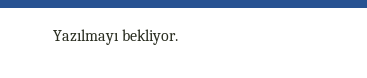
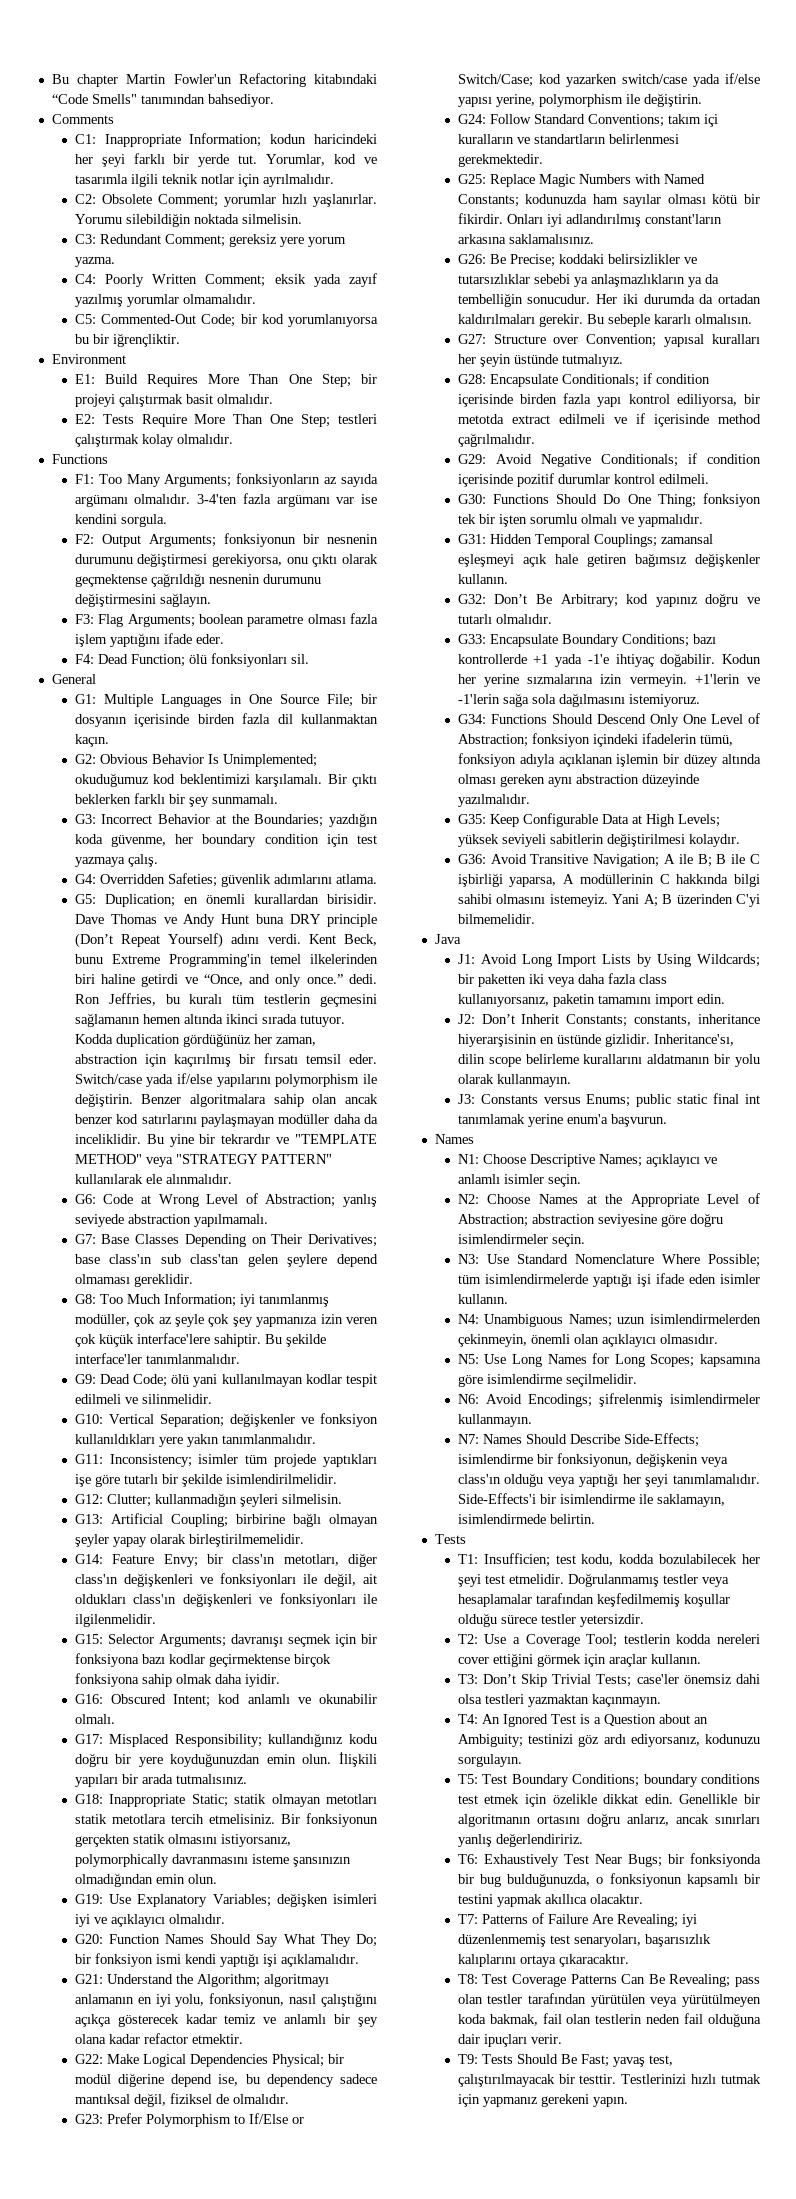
- Yazılmayı bekliyor.
+ Bu chapter Martin Fowler'un Refactoring kitabındaki “Code Smells" tanımından bahsediyor.
+ Comments
+ C1: Inappropriate Information; kodun haricindeki her şeyi farklı bir yerde tut. Yorumlar, kod ve tasarımla ilgili teknik notlar için ayrılmalıdır.
+ C2: Obsolete Comment; yorumlar hızlı yaşlanırlar. Yorumu silebildiğin noktada silmelisin.
+ C3: Redundant Comment; gereksiz yere yorum yazma.
+ C4: Poorly Written Comment; eksik yada zayıf yazılmış yorumlar olmamalıdır.
+ C5: Commented-Out Code; bir kod yorumlanıyorsa bu bir iğrençliktir.
+ Environment
+ E1: Build Requires More Than One Step; bir projeyi çalıştırmak basit olmalıdır.
+ E2: Tests Require More Than One Step; testleri çalıştırmak kolay olmalıdır.
+ Functions
+ F1: Too Many Arguments; fonksiyonların az sayıda argümanı olmalıdır. 3-4'ten fazla argümanı var ise kendini sorgula.
+ F2: Output Arguments; fonksiyonun bir nesnenin durumunu değiştirmesi gerekiyorsa, onu çıktı olarak geçmektense çağrıldığı nesnenin durumunu değiştirmesini sağlayın.
+ F3: Flag Arguments; boolean parametre olması fazla işlem yaptığını ifade eder.
+ F4: Dead Function; ölü fonksiyonları sil.
+ General
+ G1: Multiple Languages in One Source File; bir dosyanın içerisinde birden fazla dil kullanmaktan kaçın.
+ G2: Obvious Behavior Is Unimplemented; okuduğumuz kod beklentimizi karşılamalı. Bir çıktı beklerken farklı bir şey sunmamalı.
+ G3: Incorrect Behavior at the Boundaries; yazdığın koda güvenme, her boundary condition için test yazmaya çalış.
+ G4: Overridden Safeties; güvenlik adımlarını atlama.
+ G5: Duplication; en önemli kurallardan birisidir. Dave Thomas ve Andy Hunt buna DRY principle (Don’t Repeat Yourself) adını verdi. Kent Beck, bunu Extreme Programming'in temel ilkelerinden biri haline getirdi ve “Once, and only once.” dedi. Ron Jeffries, bu kuralı tüm testlerin geçmesini sağlamanın hemen altında ikinci sırada tutuyor. Kodda duplication gördüğünüz her zaman, abstraction için kaçırılmış bir fırsatı temsil eder. Switch/case yada if/else yapılarını polymorphism ile değiştirin. Benzer algoritmalara sahip olan ancak benzer kod satırlarını paylaşmayan modüller daha da inceliklidir. Bu yine bir tekrardır ve "TEMPLATE METHOD" veya "STRATEGY PATTERN" kullanılarak ele alınmalıdır.
+ G6: Code at Wrong Level of Abstraction; yanlış seviyede abstraction yapılmamalı.
+ G7: Base Classes Depending on Their Derivatives; base class'ın sub class'tan gelen şeylere depend olmaması gereklidir.
+ G8: Too Much Information; iyi tanımlanmış modüller, çok az şeyle çok şey yapmanıza izin veren çok küçük interface'lere sahiptir. Bu şekilde interface'ler tanımlanmalıdır.
+ G9: Dead Code; ölü yani kullanılmayan kodlar tespit edilmeli ve silinmelidir.
+ G10: Vertical Separation; değişkenler ve fonksiyon kullanıldıkları yere yakın tanımlanmalıdır.
+ G11: Inconsistency; isimler tüm projede yaptıkları işe göre tutarlı bir şekilde isimlendirilmelidir.
+ G12: Clutter; kullanmadığın şeyleri silmelisin.
+ G13: Artificial Coupling; birbirine bağlı olmayan şeyler yapay olarak birleştirilmemelidir.
+ G14: Feature Envy; bir class'ın metotları, diğer class'ın değişkenleri ve fonksiyonları ile değil, ait oldukları class'ın değişkenleri ve fonksiyonları ile ilgilenmelidir.
+ G15: Selector Arguments; davranışı seçmek için bir fonksiyona bazı kodlar geçirmektense birçok fonksiyona sahip olmak daha iyidir.
+ G16: Obscured Intent; kod anlamlı ve okunabilir olmalı.
+ G17: Misplaced Responsibility; kullandığınız kodu doğru bir yere koyduğunuzdan emin olun. İlişkili yapıları bir arada tutmalısınız.
+ G18: Inappropriate Static; statik olmayan metotları statik metotlara tercih etmelisiniz. Bir fonksiyonun gerçekten statik olmasını istiyorsanız, polymorphically davranmasını isteme şansınızın olmadığından emin olun.
+ G19: Use Explanatory Variables; değişken isimleri iyi ve açıklayıcı olmalıdır.
+ G20: Function Names Should Say What They Do; bir fonksiyon ismi kendi yaptığı işi açıklamalıdır.
+ G21: Understand the Algorithm; algoritmayı anlamanın en iyi yolu, fonksiyonun, nasıl çalıştığını açıkça gösterecek kadar temiz ve anlamlı bir şey olana kadar refactor etmektir.
+ G22: Make Logical Dependencies Physical; bir modül diğerine depend ise, bu dependency sadece mantıksal değil, fiziksel de olmalıdır.
+ G23: Prefer Polymorphism to If/Else or Switch/Case; kod yazarken switch/case yada if/else yapısı yerine, polymorphism ile değiştirin.
+ G24: Follow Standard Conventions; takım içi kuralların ve standartların belirlenmesi gerekmektedir.
+ G25: Replace Magic Numbers with Named Constants; kodunuzda ham sayılar olması kötü bir fikirdir. Onları iyi adlandırılmış constant'ların arkasına saklamalısınız.
+ G26: Be Precise; koddaki belirsizlikler ve tutarsızlıklar sebebi ya anlaşmazlıkların ya da tembelliğin sonucudur. Her iki durumda da ortadan kaldırılmaları gerekir. Bu sebeple kararlı olmalısın.
+ G27: Structure over Convention; yapısal kuralları her şeyin üstünde tutmalıyız.
+ G28: Encapsulate Conditionals; if condition içerisinde birden fazla yapı kontrol ediliyorsa, bir metotda extract edilmeli ve if içerisinde method çağrılmalıdır.
+ G29: Avoid Negative Conditionals; if condition içerisinde pozitif durumlar kontrol edilmeli.
+ G30: Functions Should Do One Thing; fonksiyon tek bir işten sorumlu olmalı ve yapmalıdır.
+ G31: Hidden Temporal Couplings; zamansal eşleşmeyi açık hale getiren bağımsız değişkenler kullanın.
+ G32: Don’t Be Arbitrary; kod yapınız doğru ve tutarlı olmalıdır.
+ G33: Encapsulate Boundary Conditions; bazı kontrollerde +1 yada -1'e ihtiyaç doğabilir. Kodun her yerine sızmalarına izin vermeyin. +1'lerin ve -1'lerin sağa sola dağılmasını istemiyoruz.
+ G34: Functions Should Descend Only One Level of Abstraction; fonksiyon içindeki ifadelerin tümü, fonksiyon adıyla açıklanan işlemin bir düzey altında olması gereken aynı abstraction düzeyinde yazılmalıdır.
+ G35: Keep Configurable Data at High Levels; yüksek seviyeli sabitlerin değiştirilmesi kolaydır.
+ G36: Avoid Transitive Navigation; A ile B; B ile C işbirliği yaparsa, A modüllerinin C hakkında bilgi sahibi olmasını istemeyiz. Yani A; B üzerinden C'yi bilmemelidir.
+ Java
+ J1: Avoid Long Import Lists by Using Wildcards; bir paketten iki veya daha fazla class kullanıyorsanız, paketin tamamını import edin.
+ J2: Don’t Inherit Constants; constants, inheritance hiyerarşisinin en üstünde gizlidir. Inheritance'sı, dilin scope belirleme kurallarını aldatmanın bir yolu olarak kullanmayın.
+ J3: Constants versus Enums; public static final int tanımlamak yerine enum'a başvurun.
+ Names
+ N1: Choose Descriptive Names; açıklayıcı ve anlamlı isimler seçin.
+ N2: Choose Names at the Appropriate Level of Abstraction; abstraction seviyesine göre doğru isimlendirmeler seçin.
+ N3: Use Standard Nomenclature Where Possible; tüm isimlendirmelerde yaptığı işi ifade eden isimler kullanın.
+ N4: Unambiguous Names; uzun isimlendirmelerden çekinmeyin, önemli olan açıklayıcı olmasıdır.
+ N5: Use Long Names for Long Scopes; kapsamına göre isimlendirme seçilmelidir.
+ N6: Avoid Encodings; şifrelenmiş isimlendirmeler kullanmayın.
+ N7: Names Should Describe Side-Effects; isimlendirme bir fonksiyonun, değişkenin veya class'ın olduğu veya yaptığı her şeyi tanımlamalıdır. Side-Effects'i bir isimlendirme ile saklamayın, isimlendirmede belirtin.
+ Tests
+ T1: Insufficien; test kodu, kodda bozulabilecek her şeyi test etmelidir. Doğrulanmamış testler veya hesaplamalar tarafından keşfedilmemiş koşullar olduğu sürece testler yetersizdir.
+ T2: Use a Coverage Tool; testlerin kodda nereleri cover ettiğini görmek için araçlar kullanın.
+ T3: Don’t Skip Trivial Tests; case'ler önemsiz dahi olsa testleri yazmaktan kaçınmayın.
+ T4: An Ignored Test is a Question about an Ambiguity; testinizi göz ardı ediyorsanız, kodunuzu sorgulayın.
+ T5: Test Boundary Conditions; boundary conditions test etmek için özelikle dikkat edin. Genellikle bir algoritmanın ortasını doğru anlarız, ancak sınırları yanlış değerlendiririz.
+ T6: Exhaustively Test Near Bugs; bir fonksiyonda bir bug bulduğunuzda, o fonksiyonun kapsamlı bir testini yapmak akıllıca olacaktır.
+ T7: Patterns of Failure Are Revealing; iyi düzenlenmemiş test senaryoları, başarısızlık kalıplarını ortaya çıkaracaktır.
+ T8: Test Coverage Patterns Can Be Revealing; pass olan testler tarafından yürütülen veya yürütülmeyen koda bakmak, fail olan testlerin neden fail olduğuna dair ipuçları verir.
+ T9: Tests Should Be Fast; yavaş test, çalıştırılmayacak bir testtir. Testlerinizi hızlı tutmak için yapmanız gerekeni yapın.

